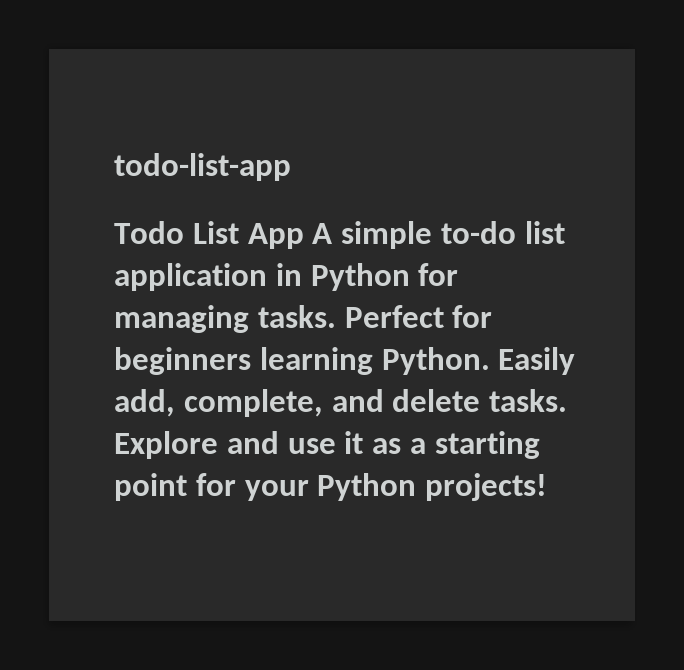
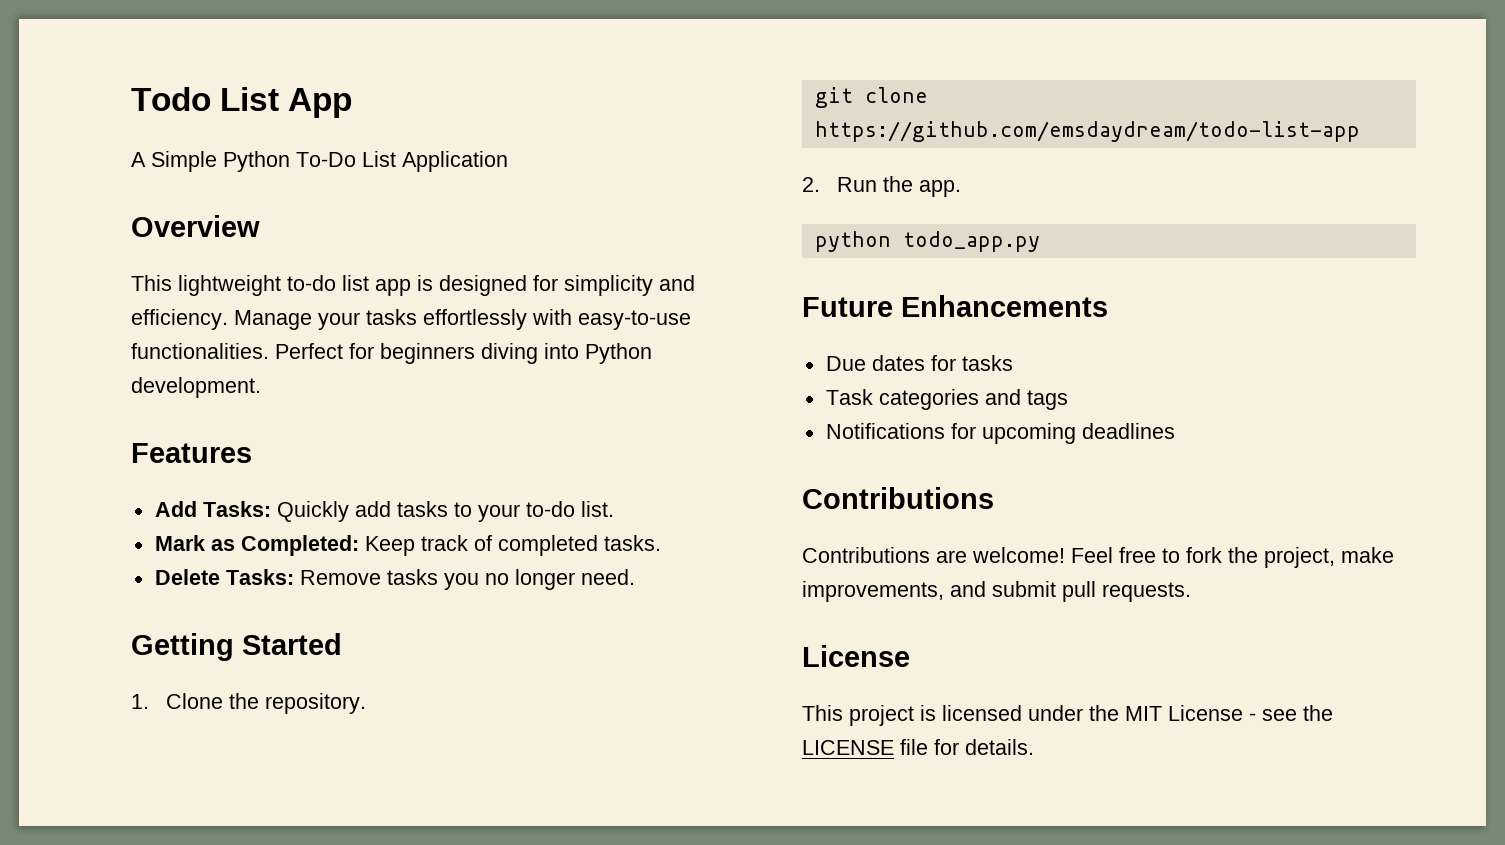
- todo-list-app
- Todo List App A simple to-do list application in Python for managing tasks. Perfect for beginners learning Python. Easily add, complete, and delete tasks. Explore and use it as a starting point for your Python projects!
+ Todo List App
+ A Simple Python To-Do List Application
+ Overview
+ This lightweight to-do list app is designed for simplicity and efficiency. Manage your tasks effortlessly with easy-to-use functionalities. Perfect for beginners diving into Python development.
+ Features
+ Add Tasks: Quickly add tasks to your to-do list.
+ Mark as Completed: Keep track of completed tasks.
+ Delete Tasks: Remove tasks you no longer need.
+ Getting Started
+ 1. Clone the repository.
+ git clone https://github.com/emsdaydream/todo-list-app
+ 2. Run the app.
+ python todo_app.py
+ Future Enhancements
+ Due dates for tasks
+ Task categories and tags
+ Notifications for upcoming deadlines
+ Contributions
+ Contributions are welcome! Feel free to fork the project, make improvements, and submit pull requests.
+ License
+ This project is licensed under the MIT License - see the LICENSE file for details.

